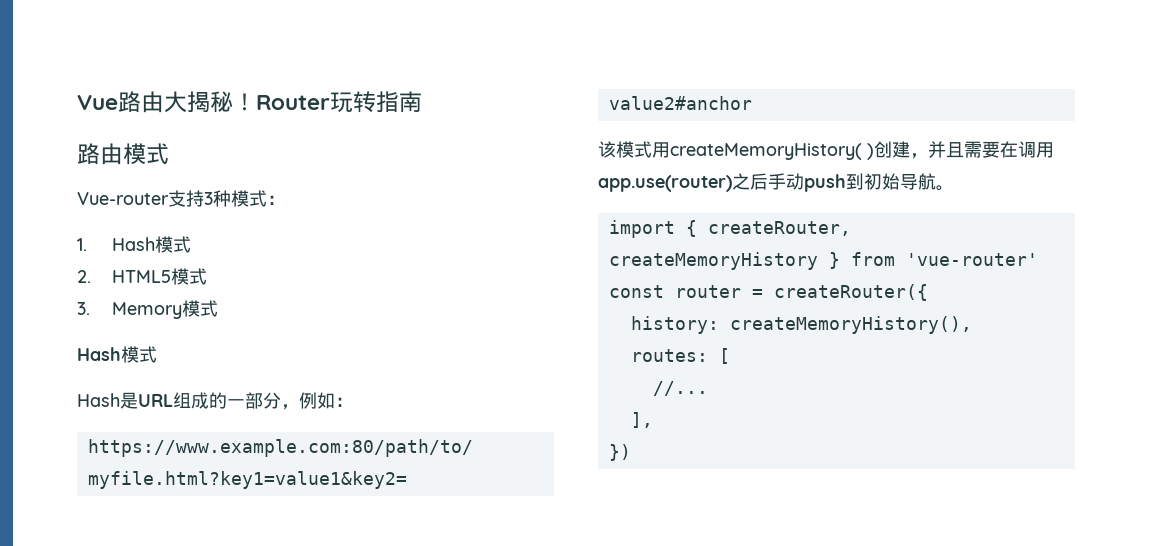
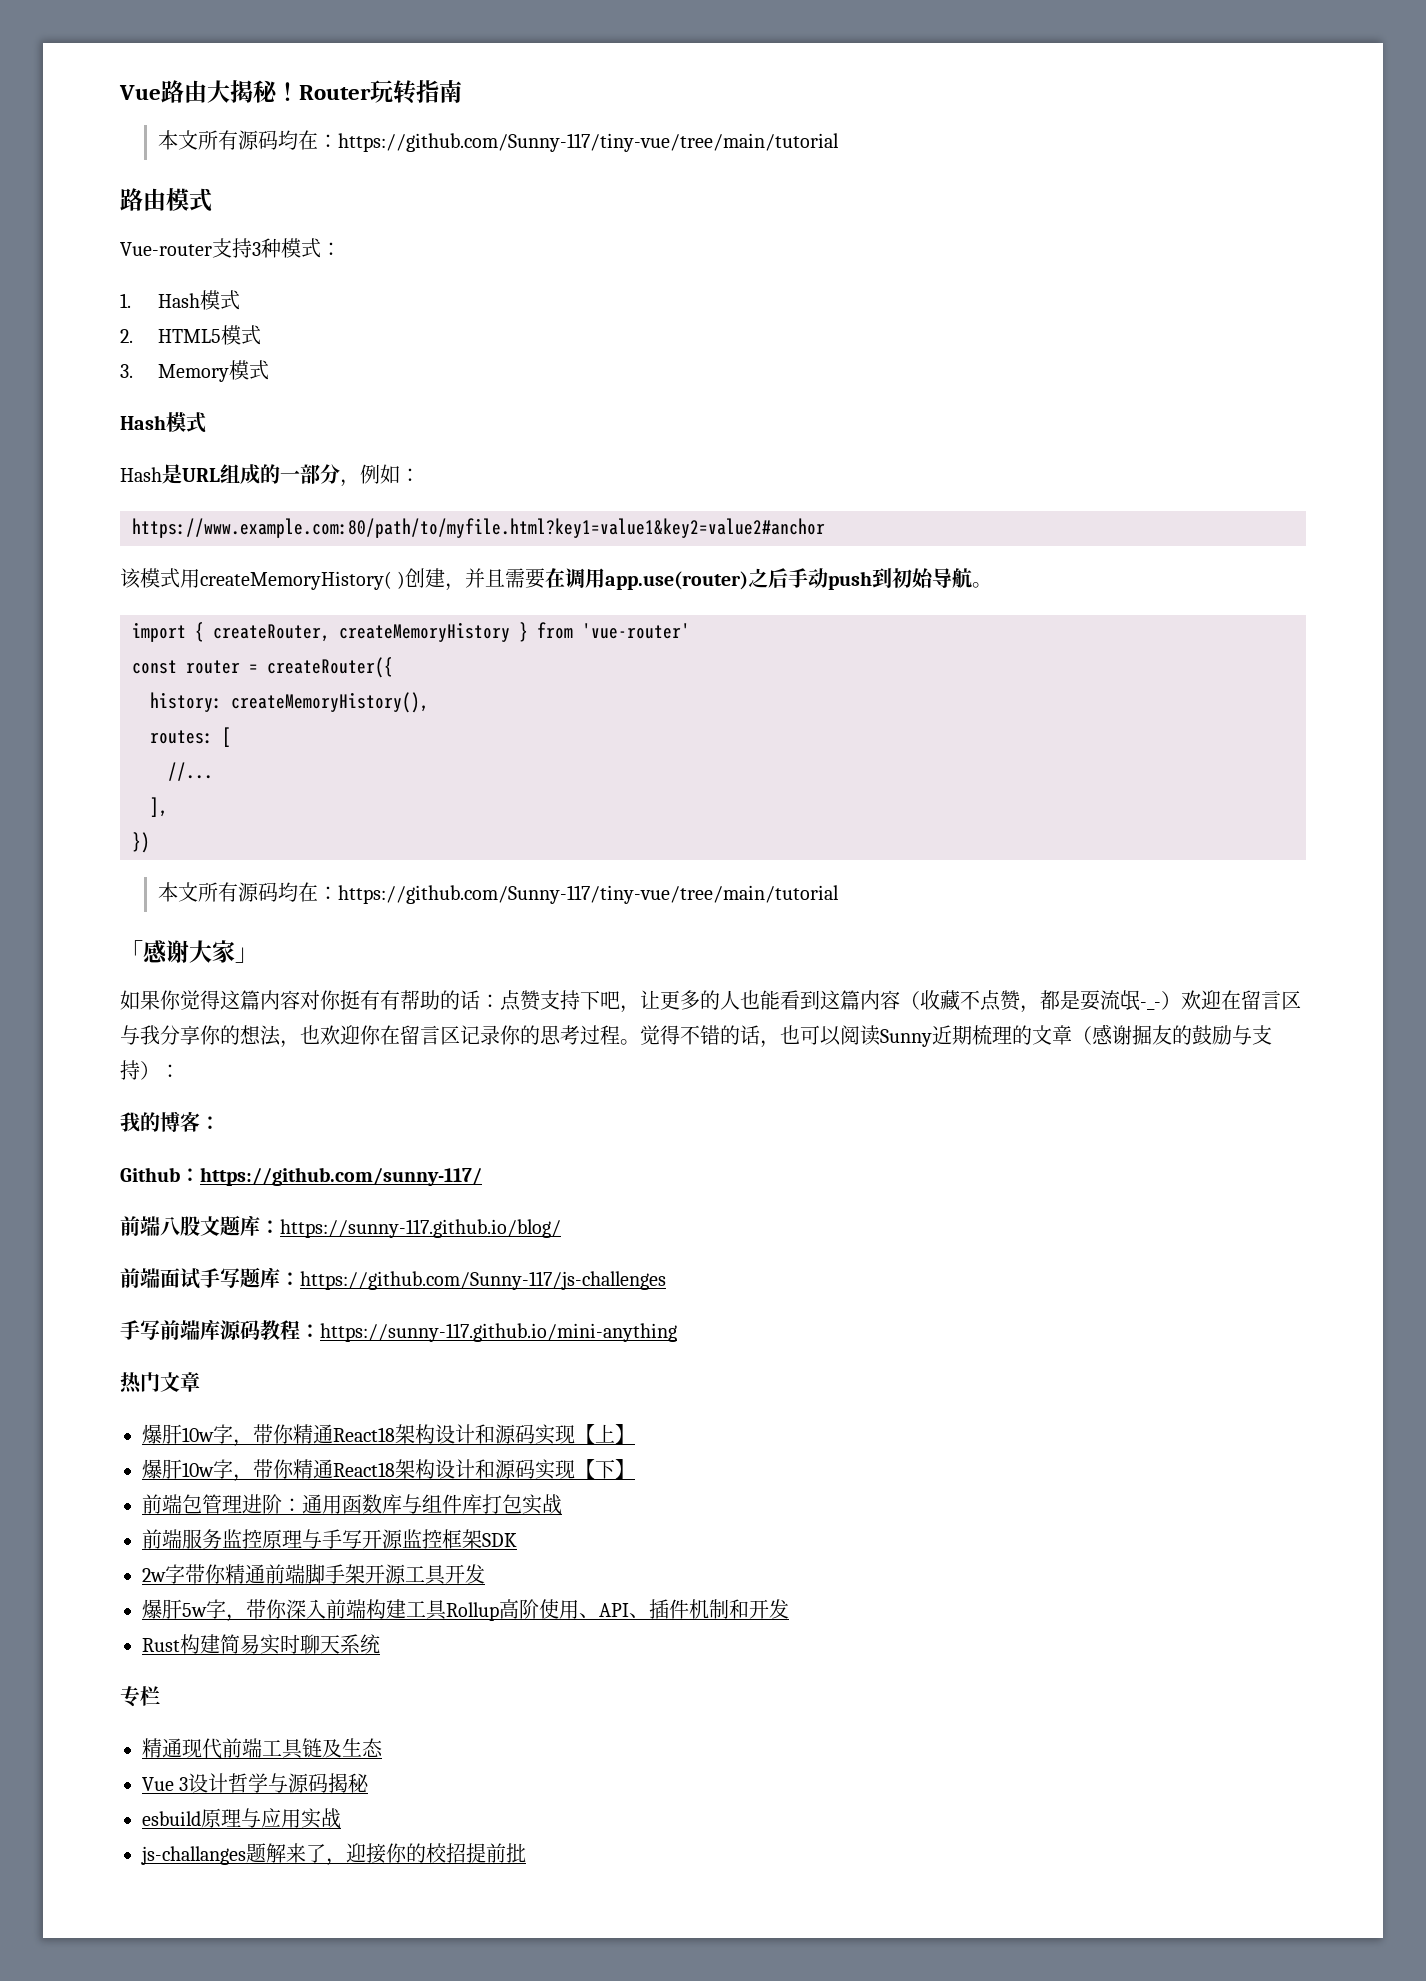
  Router玩转指南
+ 本文所有源码均在：https://github.com/Sunny-117/tiny-vue/tree/main/tutorial
  })
+ 本文所有源码均在：https://github.com/Sunny-117/tiny-vue/tree/main/tutorial
+ 「感谢大家」
+ 如果你觉得这篇内容对你挺有有帮助的话：点赞支持下吧，让更多的人也能看到这篇内容（收藏不点赞，都是耍流氓-_-）欢迎在留言区与我分享你的想法，也欢迎你在留言区记录你的思考过程。觉得不错的话，也可以阅读Sunny近期梳理的文章（感谢掘友的鼓励与支持）：
+ 我的博客：
+ Github：https://github.com/sunny-117/
+ 前端八股文题库：https://sunny-117.github.io/blog/
+ 前端面试手写题库：https://github.com/Sunny-117/js-challenges
+ 手写前端库源码教程：https://sunny-117.github.io/mini-anything
+ 热门文章
+ 爆肝10w字，带你精通React18架构设计和源码实现【上】
+ 爆肝10w字，带你精通React18架构设计和源码实现【下】
+ 前端包管理进阶：通用函数库与组件库打包实战
+ 前端服务监控原理与手写开源监控框架SDK
+ 2w字带你精通前端脚手架开源工具开发
+ 爆肝5w字，带你深入前端构建工具Rollup高阶使用、API、插件机制和开发
+ Rust构建简易实时聊天系统
+ 专栏
+ 精通现代前端工具链及生态
+ Vue 3设计哲学与源码揭秘
+ esbuild原理与应用实战
+ js-challanges题解来了，迎接你的校招提前批

